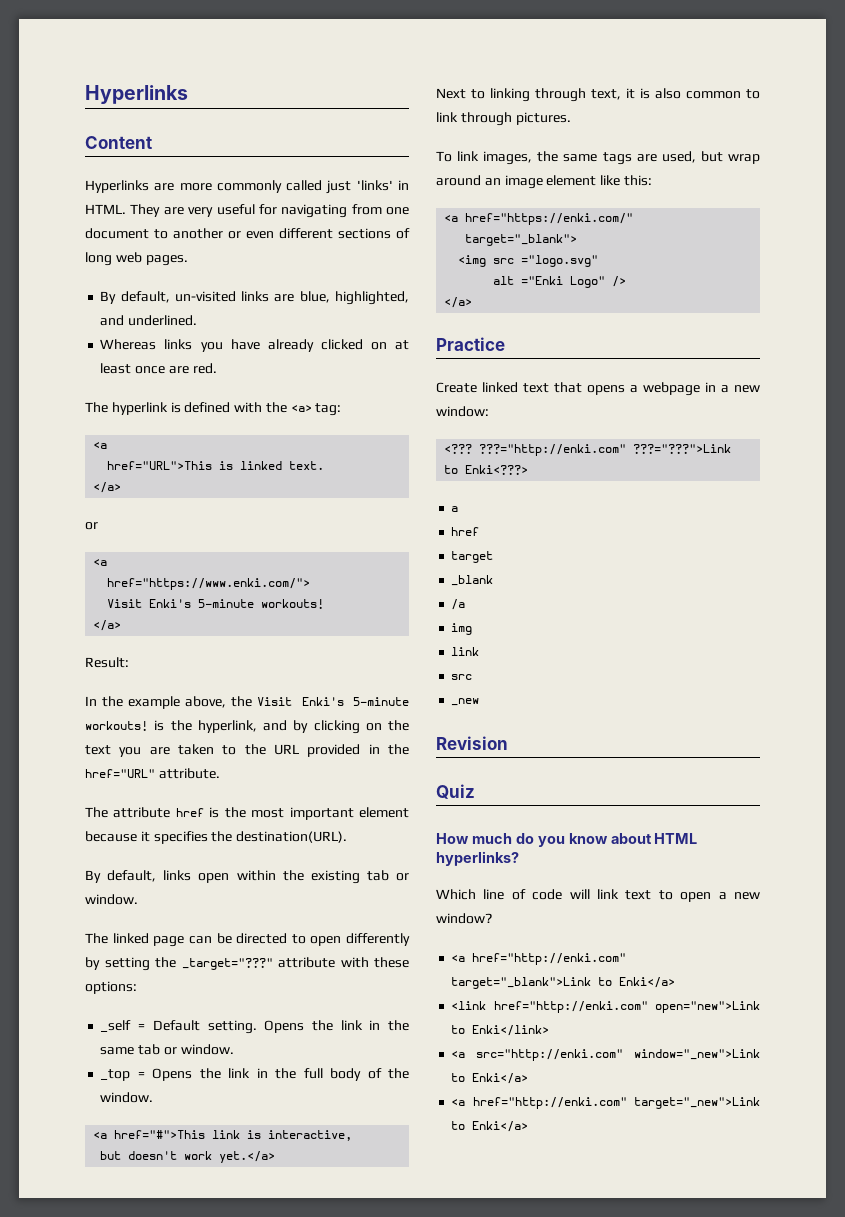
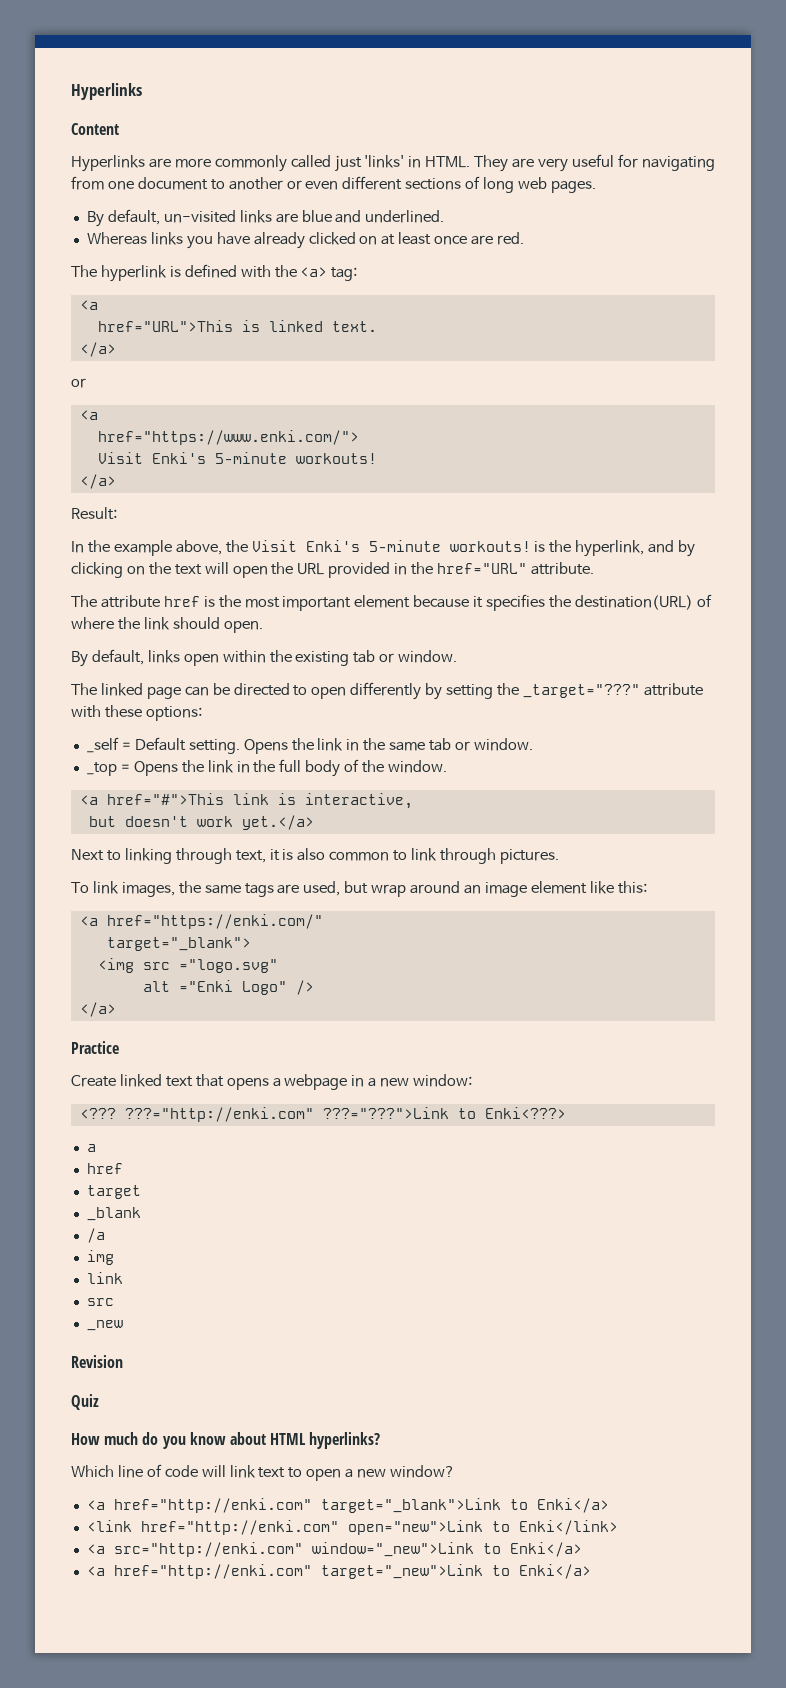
- By default, un-visited links are blue, highlighted, and underlined.
+ By default, un-visited links are blue and underlined.
- In the example above, the Visit Enki's 5-minute workouts! is the hyperlink, and by clicking on the text you are taken to the URL provided in the href="URL" attribute.
+ In the example above, the Visit Enki's 5-minute workouts! is the hyperlink, and by clicking on the text will open the URL provided in the href="URL" attribute.
- The attribute href is the most important element because it specifies the destination(URL).
+ The attribute href is the most important element because it specifies the destination(URL) of where the link should open.

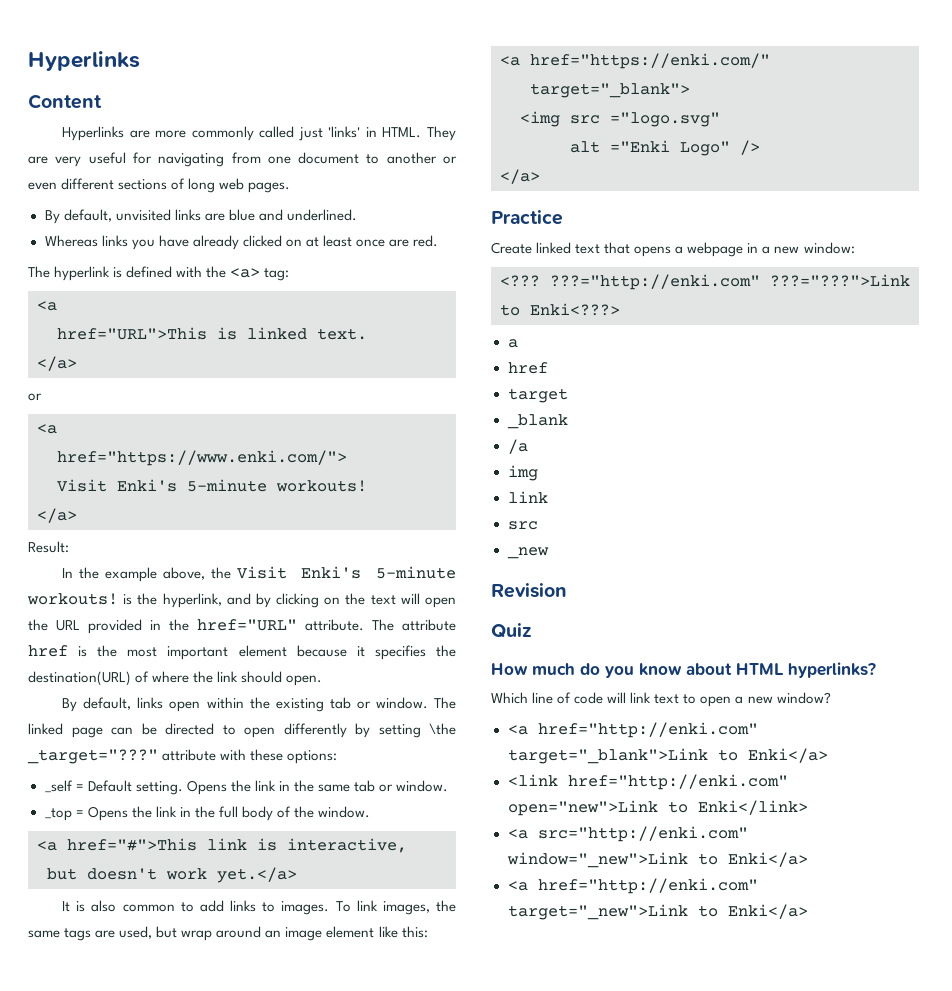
- By default, un-visited links are blue and underlined.
+ By default, unvisited links are blue and underlined.
- In the example above, the Visit Enki's 5-minute workouts! is the hyperlink, and by clicking on the text will open the URL provided in the href="URL" attribute.
- The attribute href is the most important element because it specifies the destination(URL) of where the link should open.
+ In the example above, the Visit Enki's 5-minute workouts! is the hyperlink, and by clicking on the text will open the URL provided in the href="URL" attribute. The attribute href is the most important element because it specifies the destination(URL) of where the link should open.
- By default, links open within the existing tab or window.
- The linked page can be directed to open differently by setting the _target="???" attribute with these options:
+ By default, links open within the existing tab or window. The linked page can be directed to open differently by setting \the _target="???" attribute with these options:
- Next to linking through text, it is also common to link through pictures.
- To link images, the same tags are used, but wrap around an image element like this:
+ It is also common to add links to images. To link images, the same tags are used, but wrap around an image element like this:

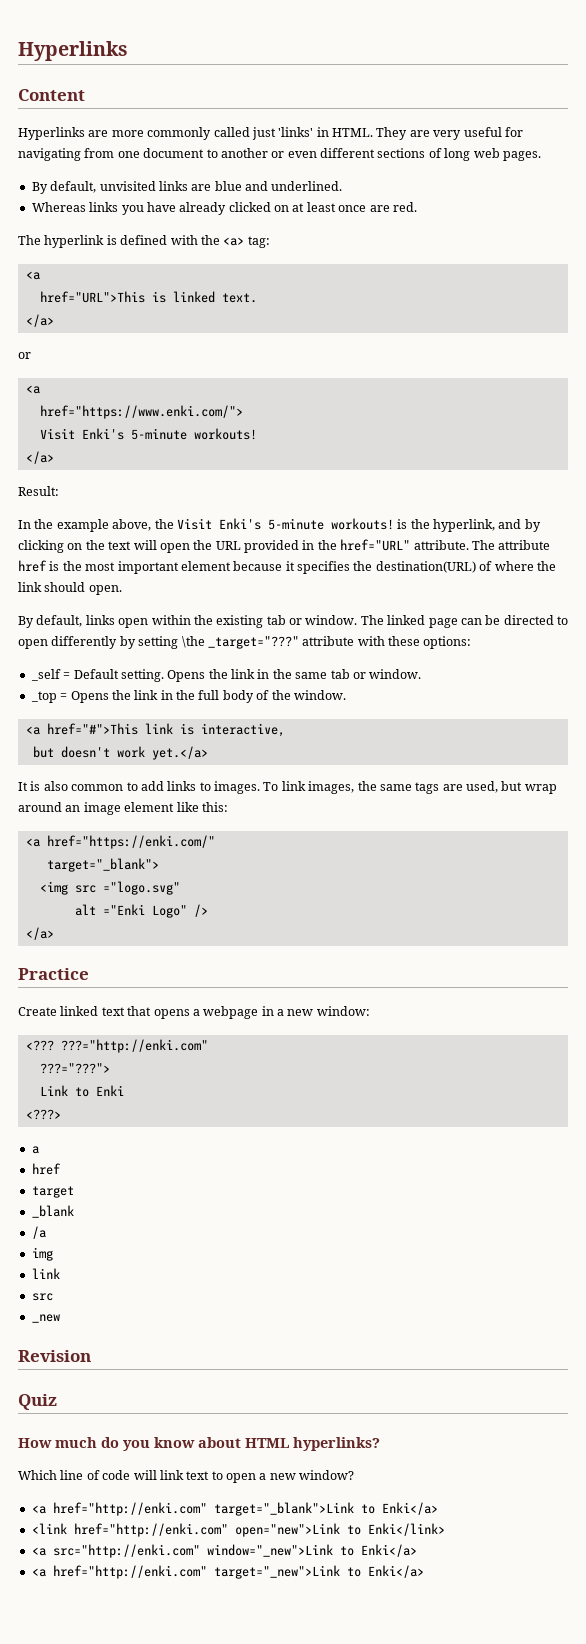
- ???="http://enki.com" ???="???">Link to Enki<???>
+ ???="http://enki.com"
+ ???="???">
+ Link to Enki
+ <???>

